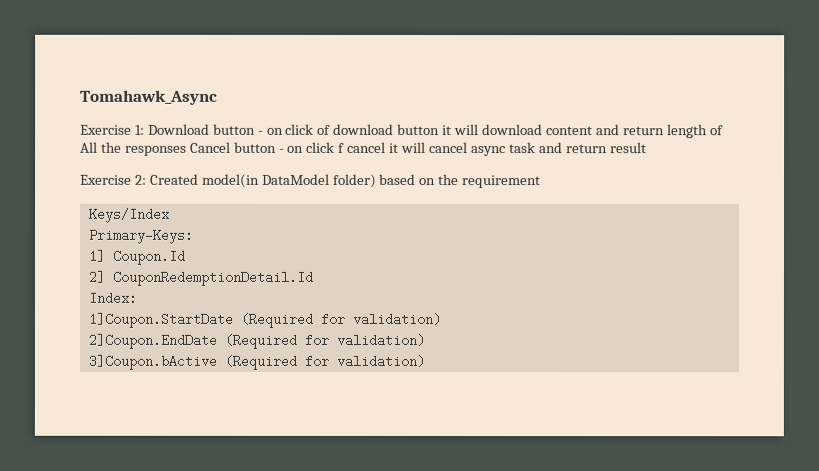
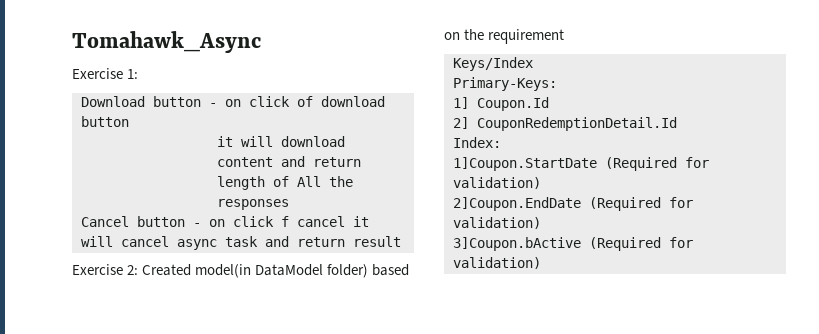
- Exercise 1: Download button - on click of download button it will download content and return length of All the responses Cancel button - on click f cancel it will cancel async task and return result
+ Exercise 1:
+ Download button - on click of download button
+ it will download content and return length of All the responses
+ Cancel button - on click f cancel it will cancel async task and return result

